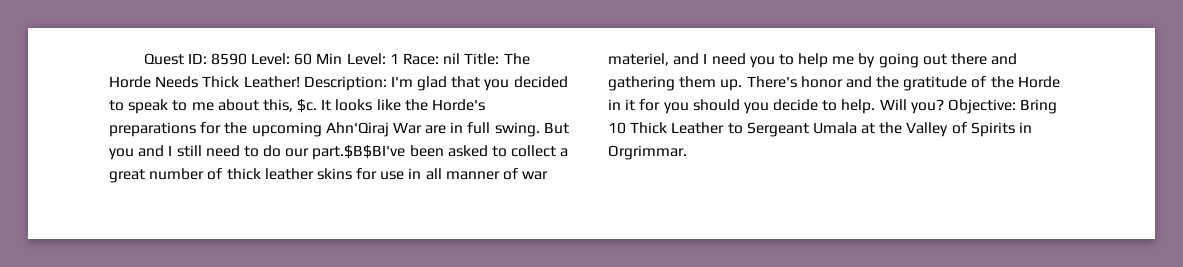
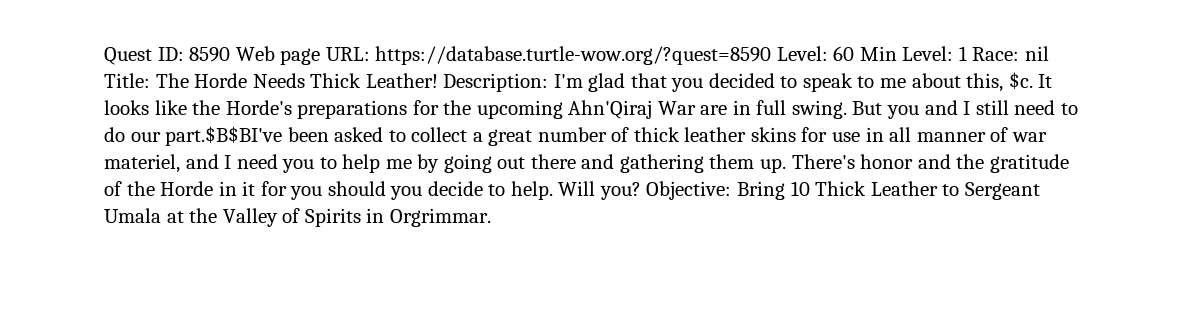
- Quest ID: 8590 Level: 60 Min Level: 1 Race: nil Title: The Horde Needs Thick Leather!
+ Quest ID: 8590 Web page URL: https://database.turtle-wow.org/?quest=8590 Level: 60 Min Level: 1 Race: nil Title: The Horde Needs Thick Leather!

